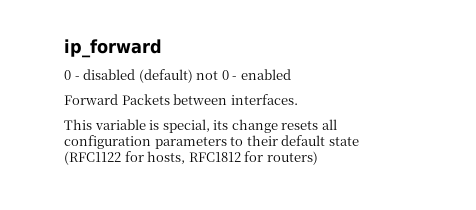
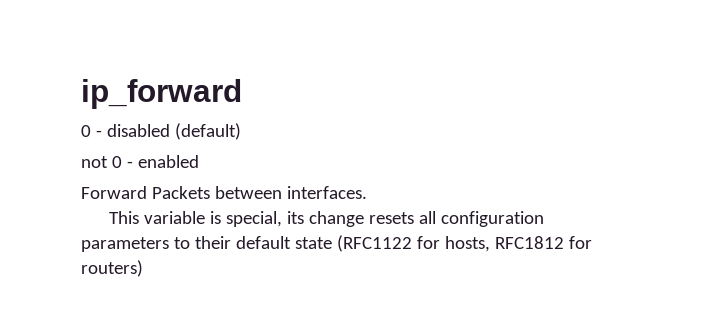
- 0 - disabled (default) not 0 - enabled
+ 0 - disabled (default)
+ not 0 - enabled

